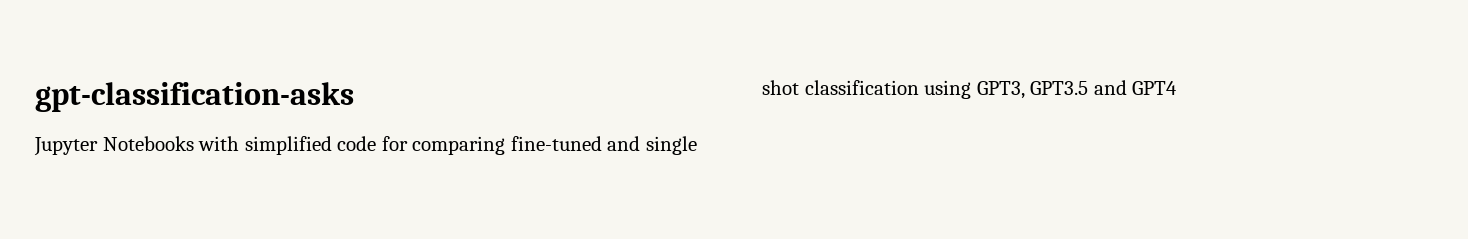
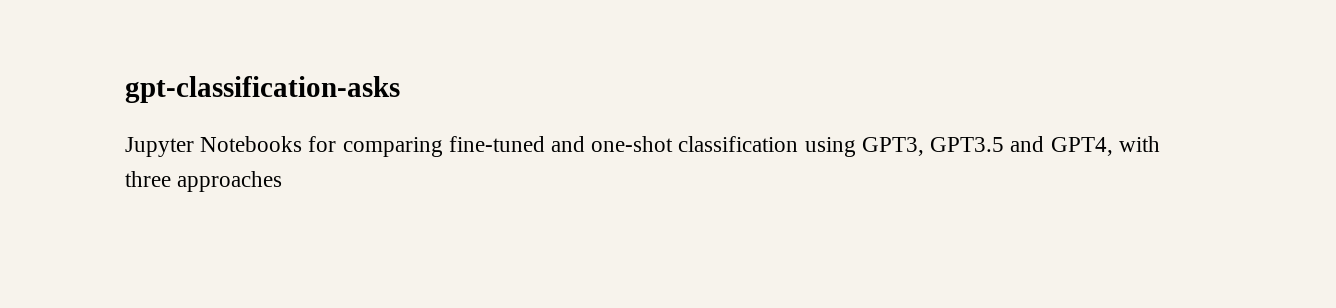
- Jupyter Notebooks with simplified code for comparing fine-tuned and single shot classification using GPT3, GPT3.5 and GPT4
+ Jupyter Notebooks for comparing fine-tuned and one-shot classification using GPT3, GPT3.5 and GPT4, with three approaches

